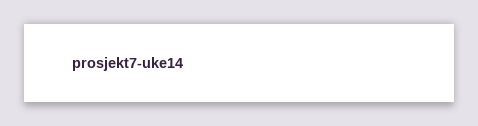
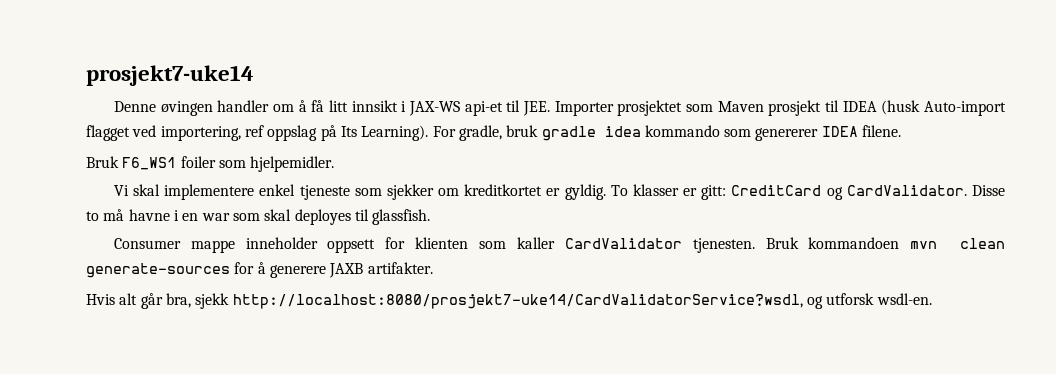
+ Denne øvingen handler om å få litt innsikt i JAX-WS api-et til JEE. Importer prosjektet som Maven prosjekt til IDEA (husk Auto-import flagget ved importering, ref oppslag på Its Learning). For gradle, bruk gradle idea kommando som genererer IDEA filene.
+ Bruk F6_WS1 foiler som hjelpemidler.
+ Vi skal implementere enkel tjeneste som sjekker om kreditkortet er gyldig. To klasser er gitt: CreditCard og CardValidator. Disse to må havne i en war som skal deployes til glassfish.
+ Consumer mappe inneholder oppsett for klienten som kaller CardValidator tjenesten. Bruk kommandoen mvn clean generate-sources for å generere JAXB artifakter.
+ Hvis alt går bra, sjekk http://localhost:8080/prosjekt7-uke14/CardValidatorService?wsdl, og utforsk wsdl-en.

